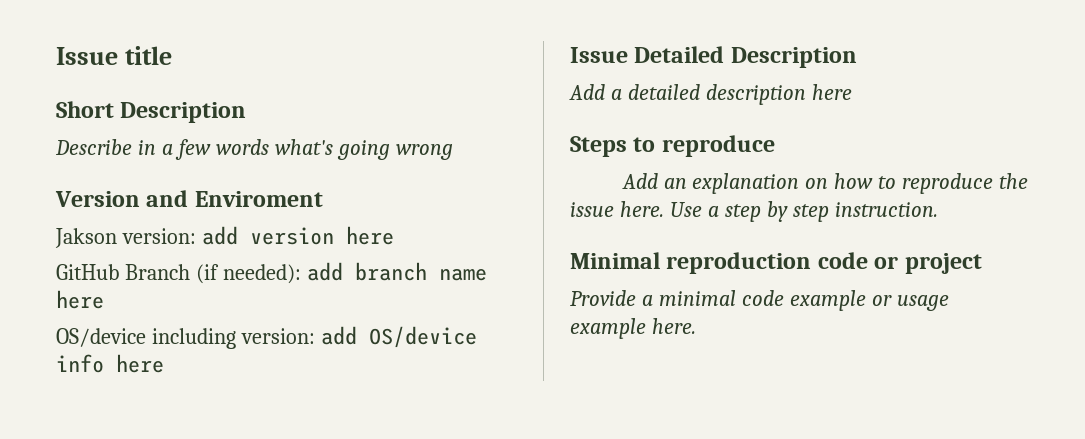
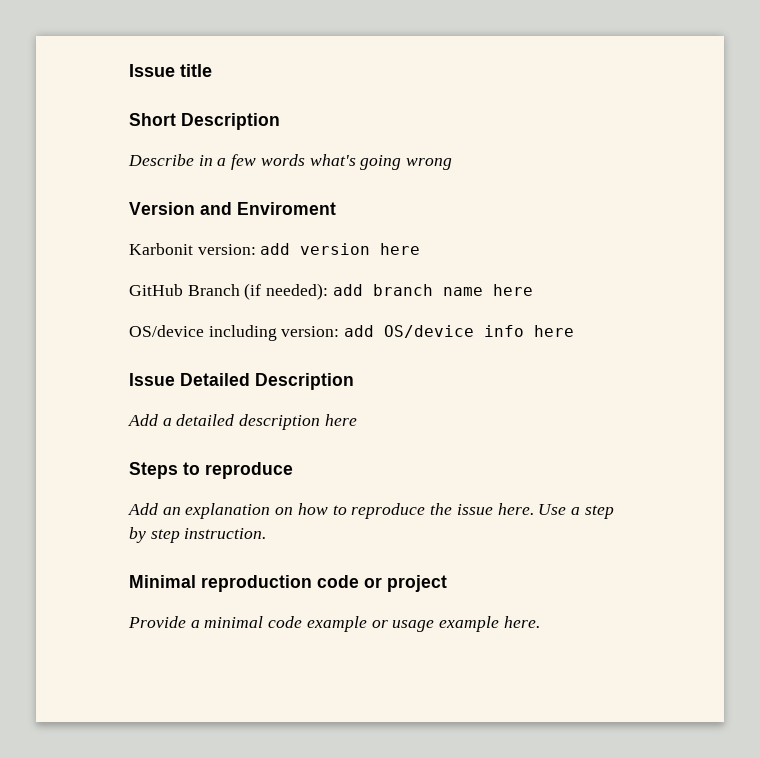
- Jakson version: add version here
+ Karbonit version: add version here

